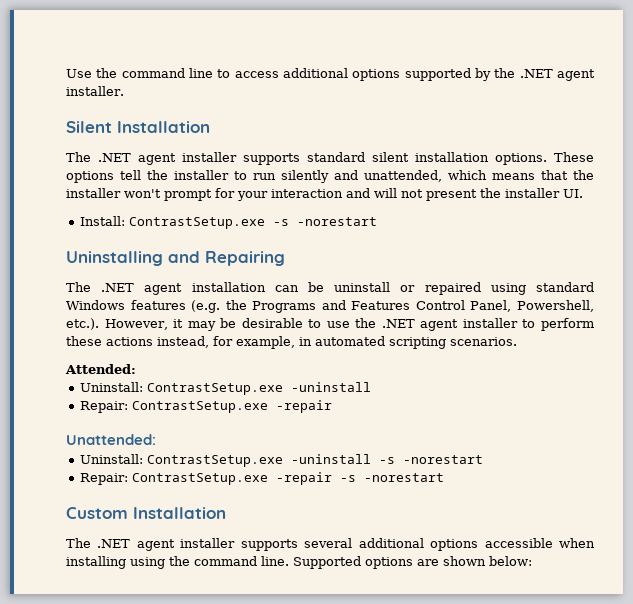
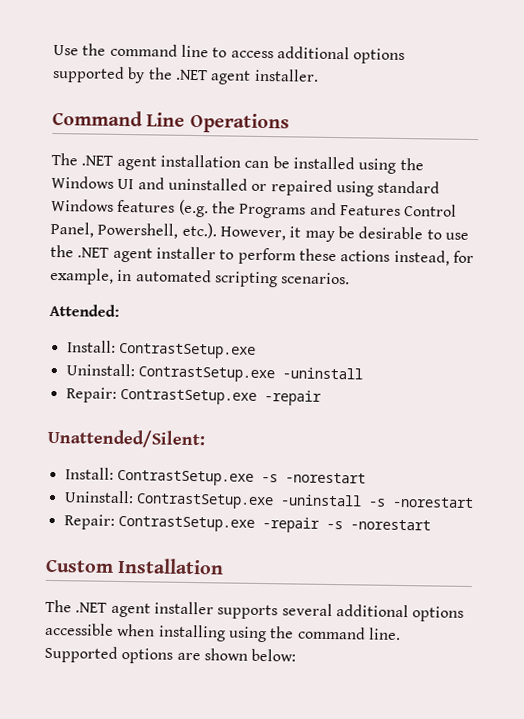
- Silent Installation
- The .NET agent installer supports standard silent installation options. These options tell the installer to run silently and unattended, which means that the installer won't prompt for your interaction and will not present the installer UI.
- Install: ContrastSetup.exe -s -norestart
- Uninstalling and Repairing
+ Command Line Operations
- The .NET agent installation can be uninstall or repaired using standard Windows features (e.g. the Programs and Features Control Panel, Powershell, etc.). However, it may be desirable to use the .NET agent installer to perform these actions instead, for example, in automated scripting scenarios.
+ The .NET agent installation can be installed using the Windows UI and uninstalled or repaired using standard Windows features (e.g. the Programs and Features Control Panel, Powershell, etc.). However, it may be desirable to use the .NET agent installer to perform these actions instead, for example, in automated scripting scenarios.
  Attended:
+ Install: ContrastSetup.exe
- Unattended:
+ Unattended/Silent:
+ Install: ContrastSetup.exe -s -norestart

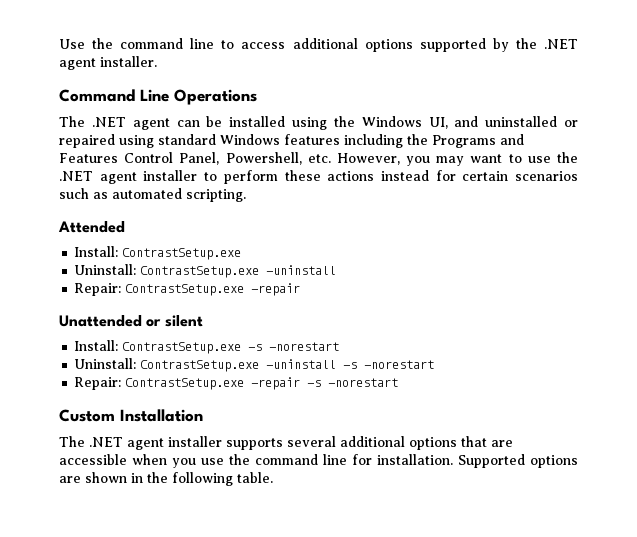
- The .NET agent installation can be installed using the Windows UI and uninstalled or repaired using standard Windows features (e.g. the Programs and Features Control Panel, Powershell, etc.). However, it may be desirable to use the .NET agent installer to perform these actions instead, for example, in automated scripting scenarios.
- Attended:
+ The .NET agent can be installed using the Windows UI, and uninstalled or repaired using standard Windows features including the Programs and Features Control Panel, Powershell, etc. However, you may want to use the .NET agent installer to perform these actions instead for certain scenarios such as automated scripting.
+ Attended
- Unattended/Silent:
+ Unattended or silent
- The .NET agent installer supports several additional options accessible when installing using the command line. Supported options are shown below:
+ The .NET agent installer supports several additional options that are accessible when you use the command line for installation. Supported options are shown in the following table.

